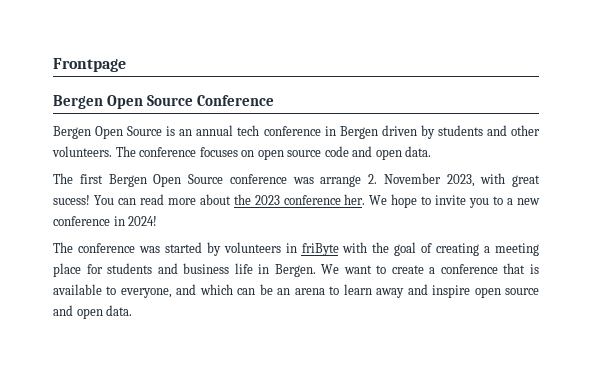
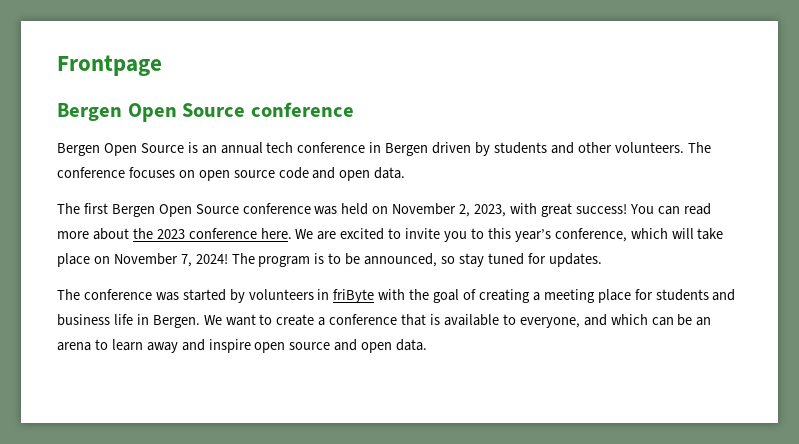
  Frontpage
- Bergen Open Source Conference
+ Bergen Open Source conference
- The first Bergen Open Source conference was arrange 2. November 2023, with great sucess!
+ The first Bergen Open Source conference was held on November 2, 2023, with great success!
- You can read more about the 2023 conference her. We hope to invite you to a new conference in 2024!
+ You can read more about the 2023 conference here. We are excited to invite you to this year’s conference, which will take place on November 7, 2024! The program is to be announced, so stay tuned for updates.

